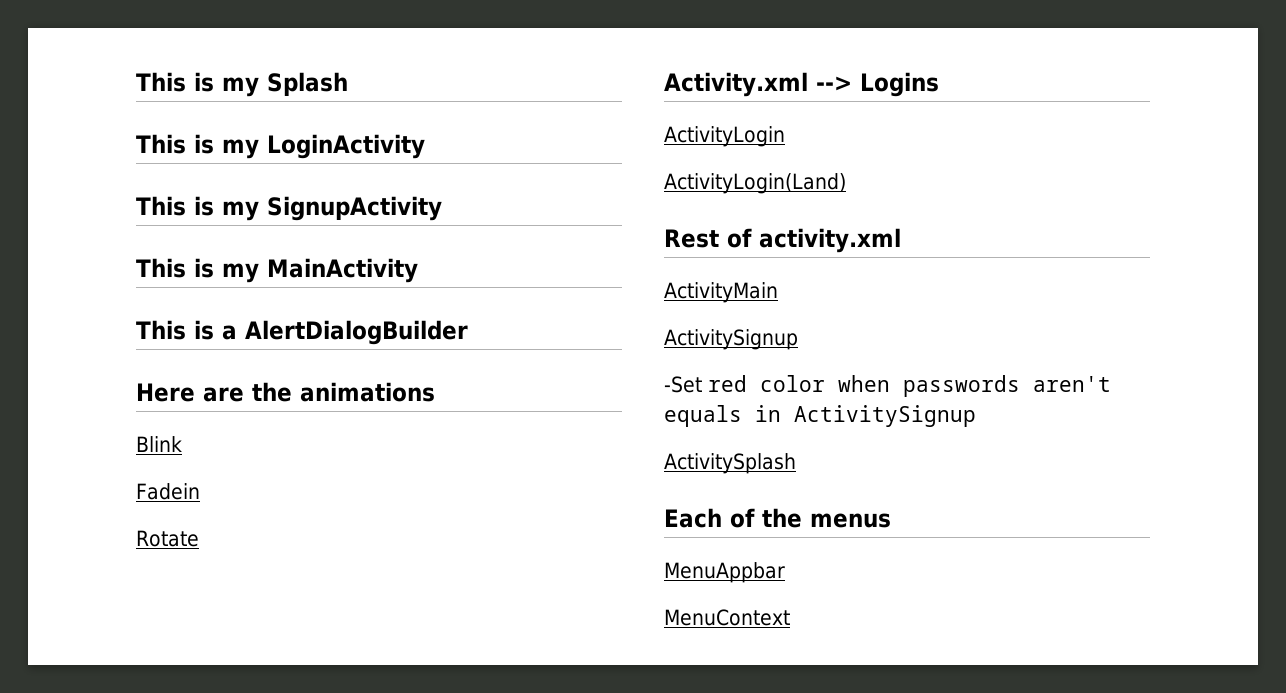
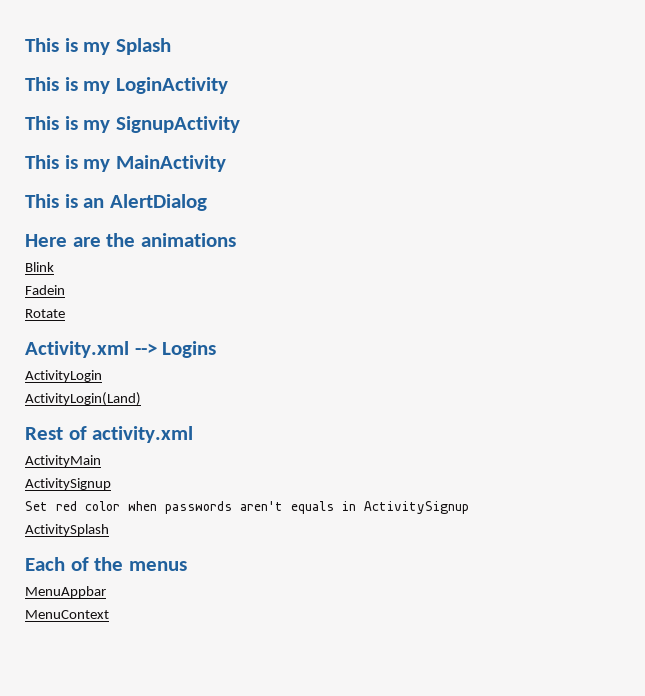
- This is a AlertDialogBuilder
+ This is an AlertDialog
- -Set red color when passwords aren't equals in ActivitySignup
+ Set red color when passwords aren't equals in ActivitySignup

